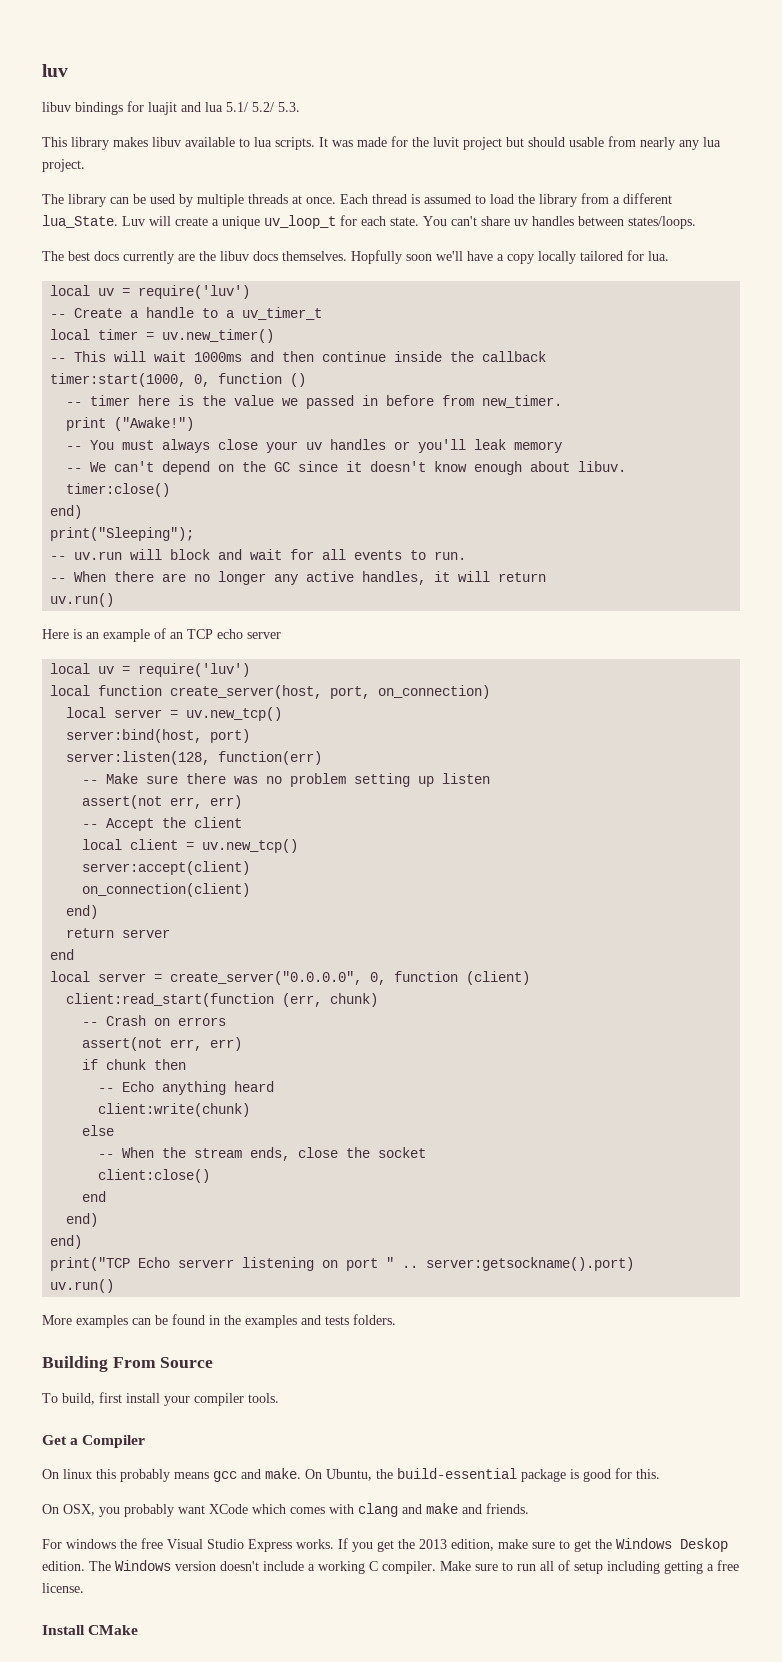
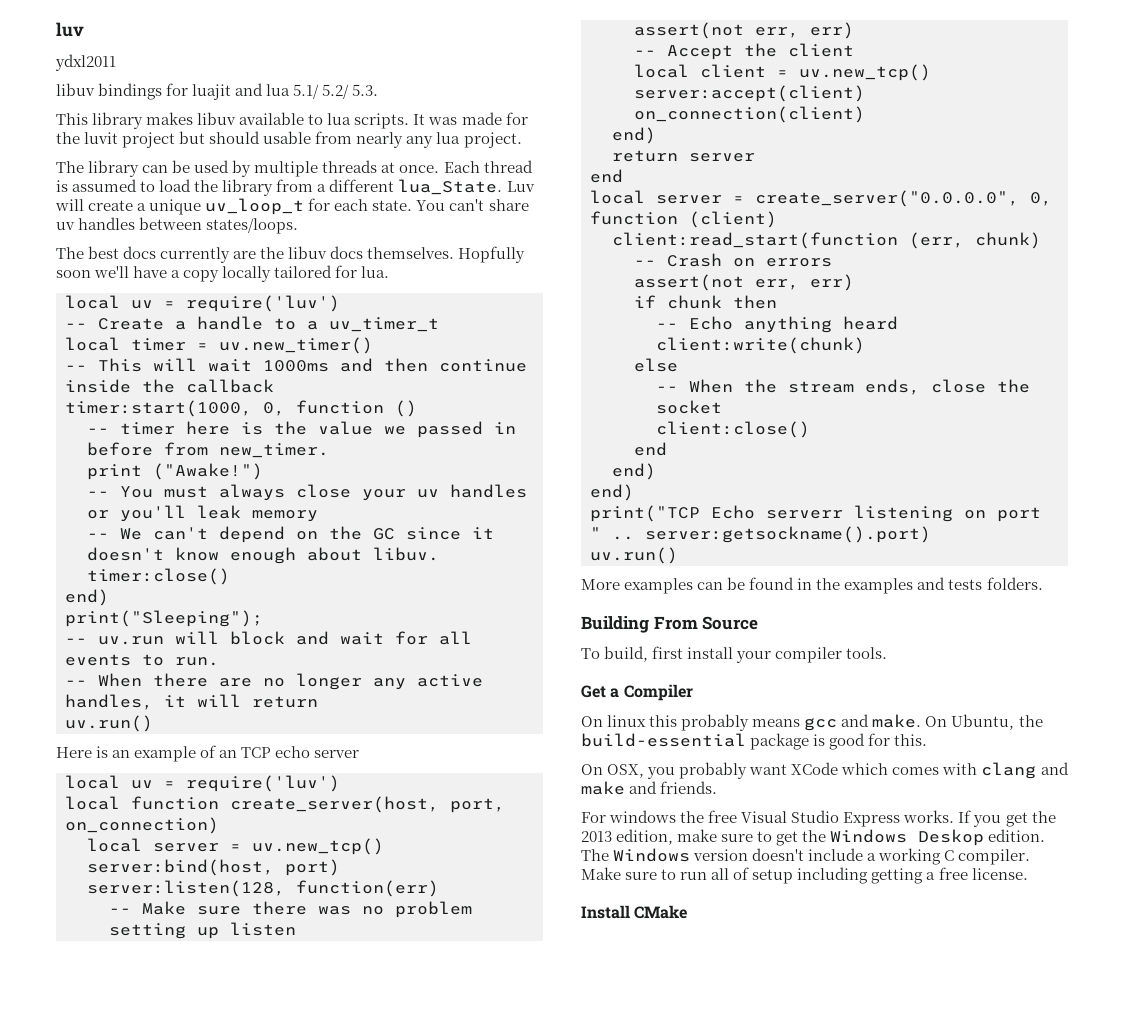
+ ydxl2011

